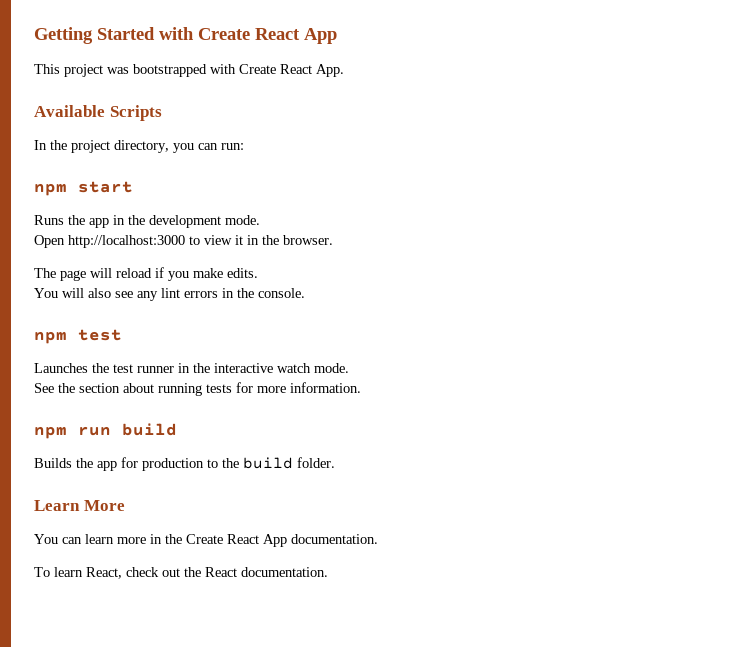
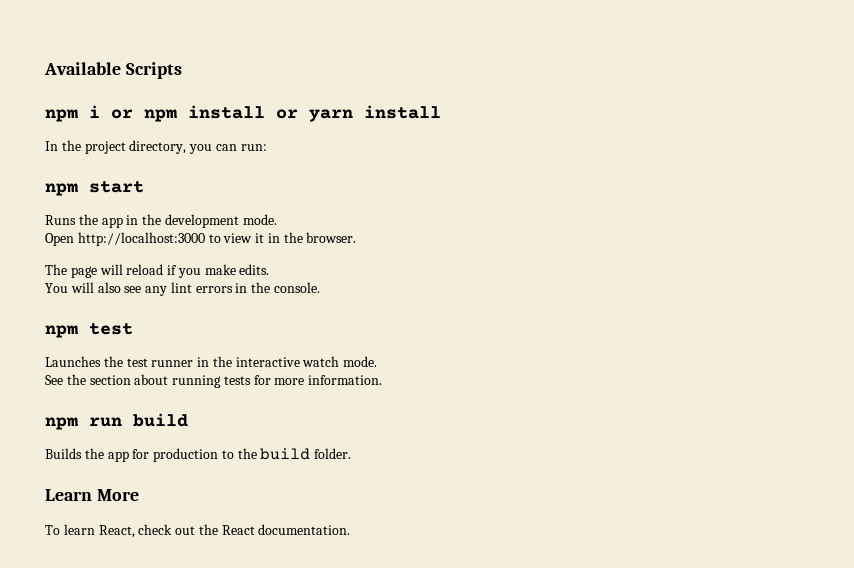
- Getting Started with Create React App
- This project was bootstrapped with Create React App.
  Available Scripts
+ npm i or npm install or yarn install
- You can learn more in the Create React App documentation.

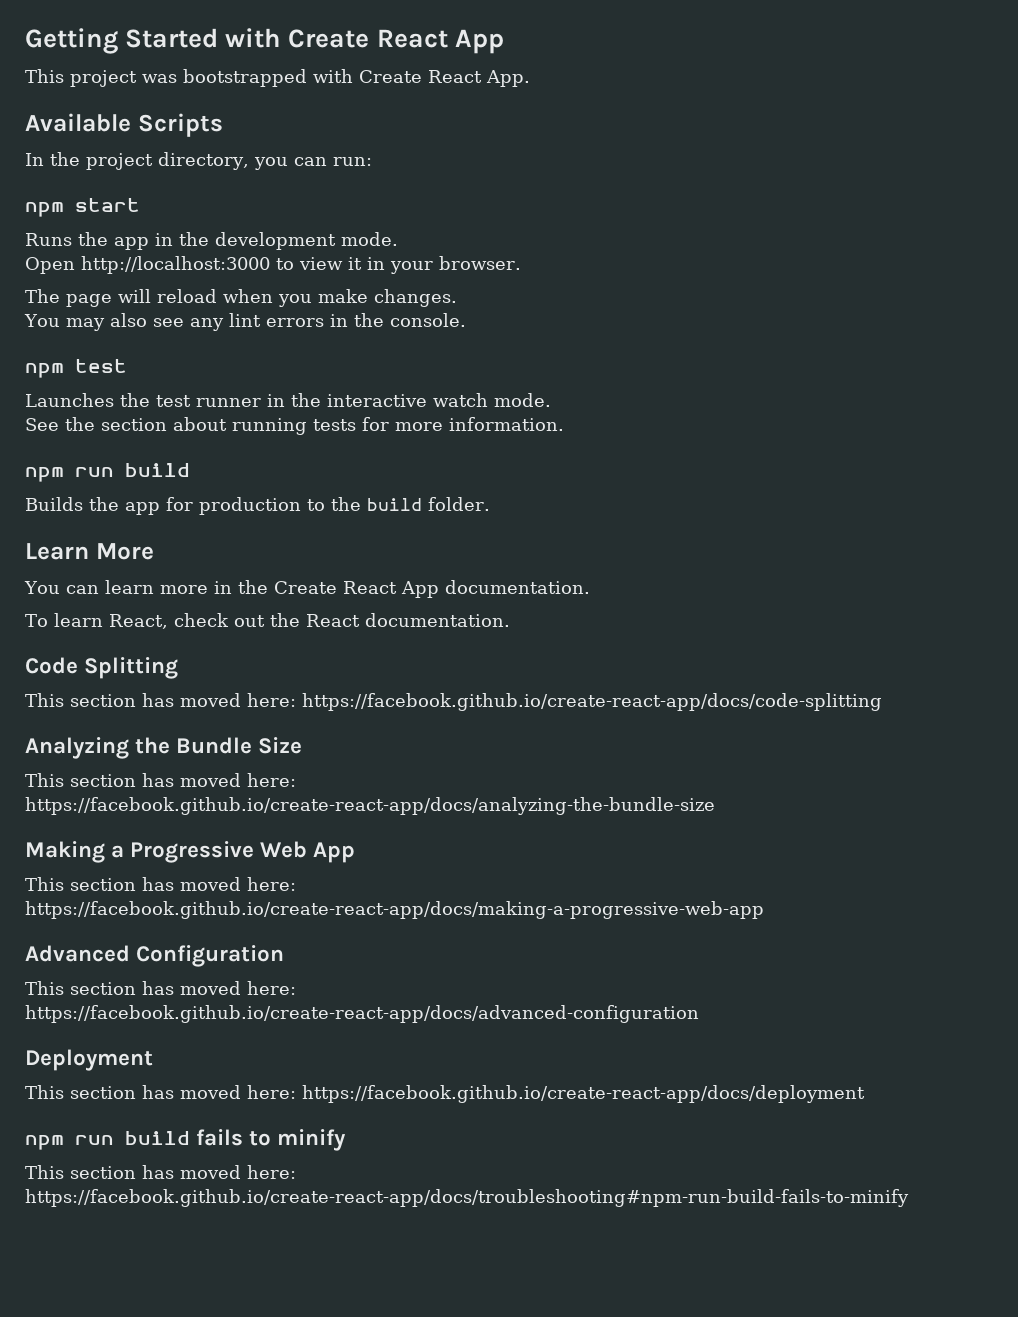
+ Getting Started with Create React App
+ This project was bootstrapped with Create React App.
  Available Scripts
- npm i or npm install or yarn install
- Open http://localhost:3000 to view it in the browser.
+ Open http://localhost:3000 to view it in your browser.
- The page will reload if you make edits.
- You will also see any lint errors in the console.
+ The page will reload when you make changes.
+ You may also see any lint errors in the console.
+ You can learn more in the Create React App documentation.
+ Code Splitting
+ This section has moved here: https://facebook.github.io/create-react-app/docs/code-splitting
+ Analyzing the Bundle Size
+ This section has moved here: https://facebook.github.io/create-react-app/docs/analyzing-the-bundle-size
+ Making a Progressive Web App
+ This section has moved here: https://facebook.github.io/create-react-app/docs/making-a-progressive-web-app
+ Advanced Configuration
+ This section has moved here: https://facebook.github.io/create-react-app/docs/advanced-configuration
+ Deployment
+ This section has moved here: https://facebook.github.io/create-react-app/docs/deployment
+ npm run build fails to minify
+ This section has moved here: https://facebook.github.io/create-react-app/docs/troubleshooting#npm-run-build-fails-to-minify

